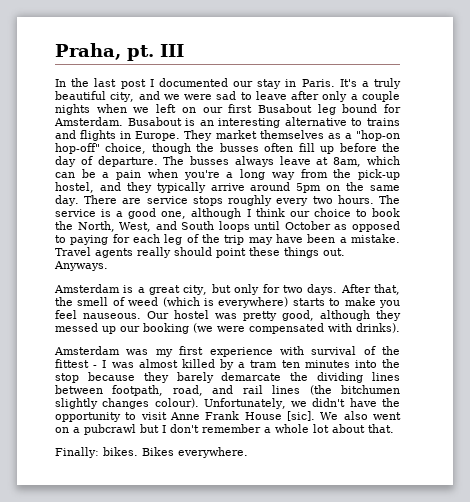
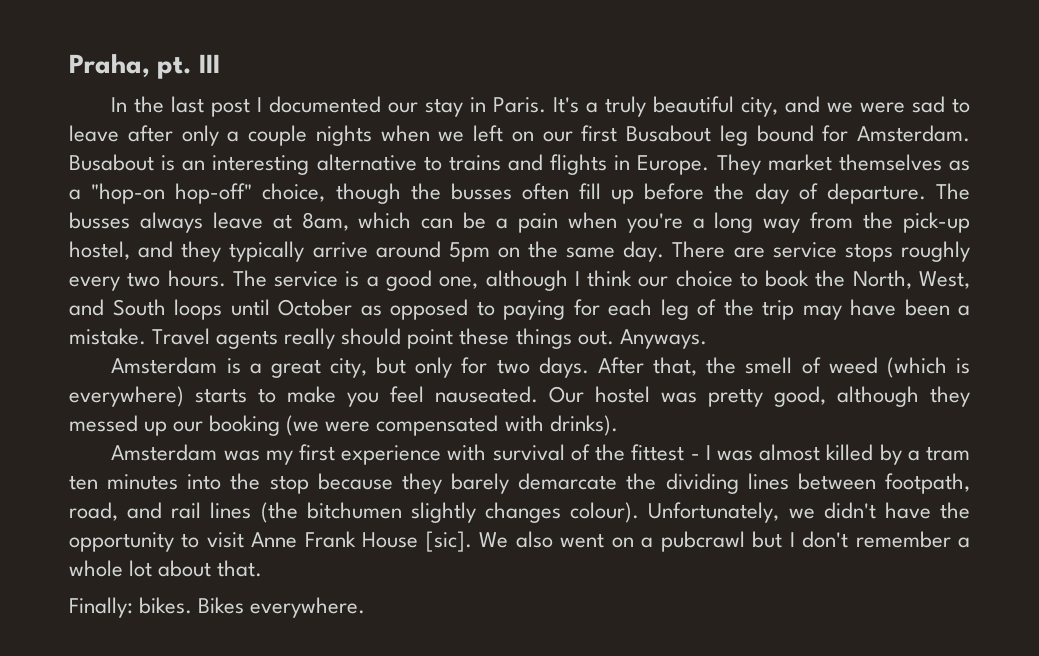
- After that, the smell of weed (which is everywhere) starts to make you feel nauseous.
+ After that, the smell of weed (which is everywhere) starts to make you feel nauseated.

